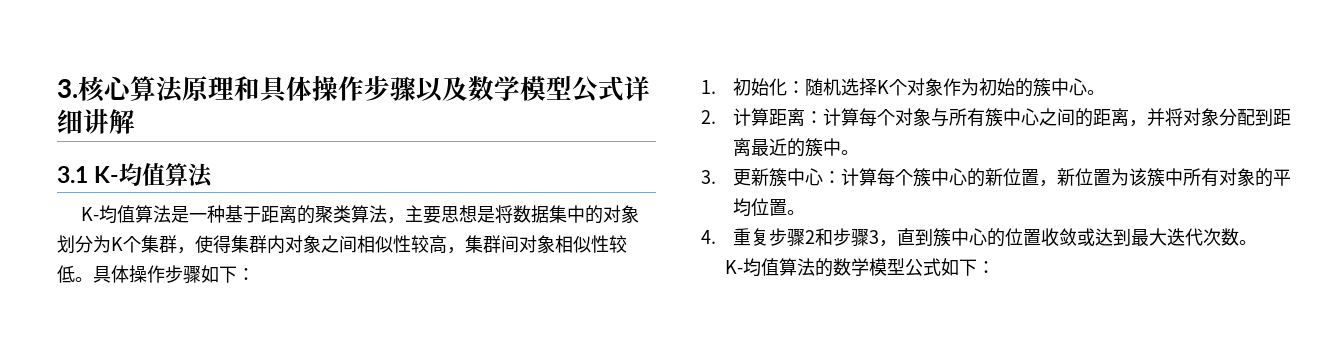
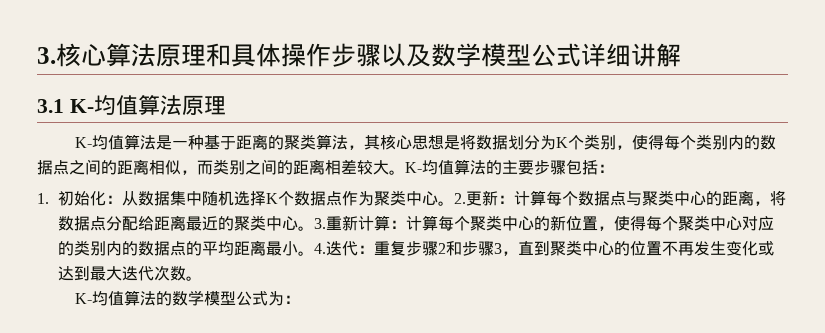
- 3.1 K-均值算法
+ 3.1 K-均值算法原理
- K-均值算法是一种基于距离的聚类算法，主要思想是将数据集中的对象划分为K个集群，使得集群内对象之间相似性较高，集群间对象相似性较低。具体操作步骤如下：
+ K-均值算法是一种基于距离的聚类算法，其核心思想是将数据划分为K个类别，使得每个类别内的数据点之间的距离相似，而类别之间的距离相差较大。K-均值算法的主要步骤包括：
- 1.初始化：随机选择K个对象作为初始的簇中心。
- 2.计算距离：计算每个对象与所有簇中心之间的距离，并将对象分配到距离最近的簇中。
- 3.更新簇中心：计算每个簇中心的新位置，新位置为该簇中所有对象的平均位置。
- 4.重复步骤2和步骤3，直到簇中心的位置收敛或达到最大迭代次数。
+ 1.初始化：从数据集中随机选择K个数据点作为聚类中心。2.更新：计算每个数据点与聚类中心的距离，将数据点分配给距离最近的聚类中心。3.重新计算：计算每个聚类中心的新位置，使得每个聚类中心对应的类别内的数据点的平均距离最小。4.迭代：重复步骤2和步骤3，直到聚类中心的位置不再发生变化或达到最大迭代次数。
- K-均值算法的数学模型公式如下：
+ K-均值算法的数学模型公式为：

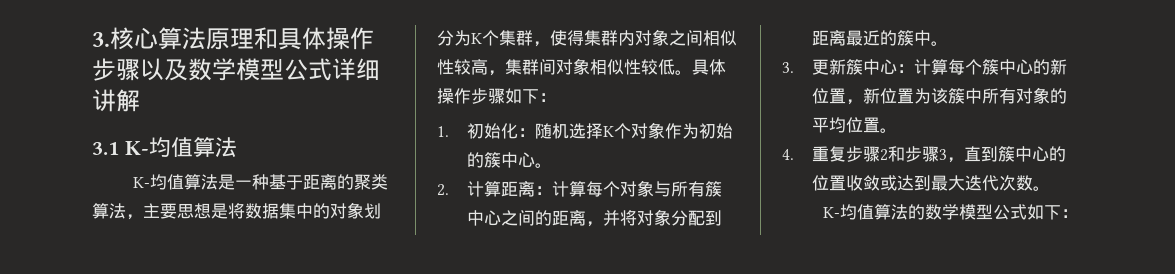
- 3.1 K-均值算法原理
+ 3.1 K-均值算法
- K-均值算法是一种基于距离的聚类算法，其核心思想是将数据划分为K个类别，使得每个类别内的数据点之间的距离相似，而类别之间的距离相差较大。K-均值算法的主要步骤包括：
+ K-均值算法是一种基于距离的聚类算法，主要思想是将数据集中的对象划分为K个集群，使得集群内对象之间相似性较高，集群间对象相似性较低。具体操作步骤如下：
- 1.初始化：从数据集中随机选择K个数据点作为聚类中心。2.更新：计算每个数据点与聚类中心的距离，将数据点分配给距离最近的聚类中心。3.重新计算：计算每个聚类中心的新位置，使得每个聚类中心对应的类别内的数据点的平均距离最小。4.迭代：重复步骤2和步骤3，直到聚类中心的位置不再发生变化或达到最大迭代次数。
+ 1.初始化：随机选择K个对象作为初始的簇中心。
+ 2.计算距离：计算每个对象与所有簇中心之间的距离，并将对象分配到距离最近的簇中。
+ 3.更新簇中心：计算每个簇中心的新位置，新位置为该簇中所有对象的平均位置。
+ 4.重复步骤2和步骤3，直到簇中心的位置收敛或达到最大迭代次数。
- K-均值算法的数学模型公式为：
+ K-均值算法的数学模型公式如下：

